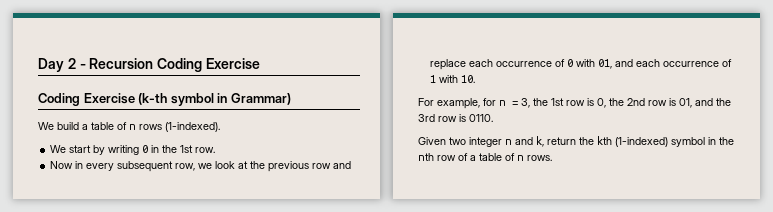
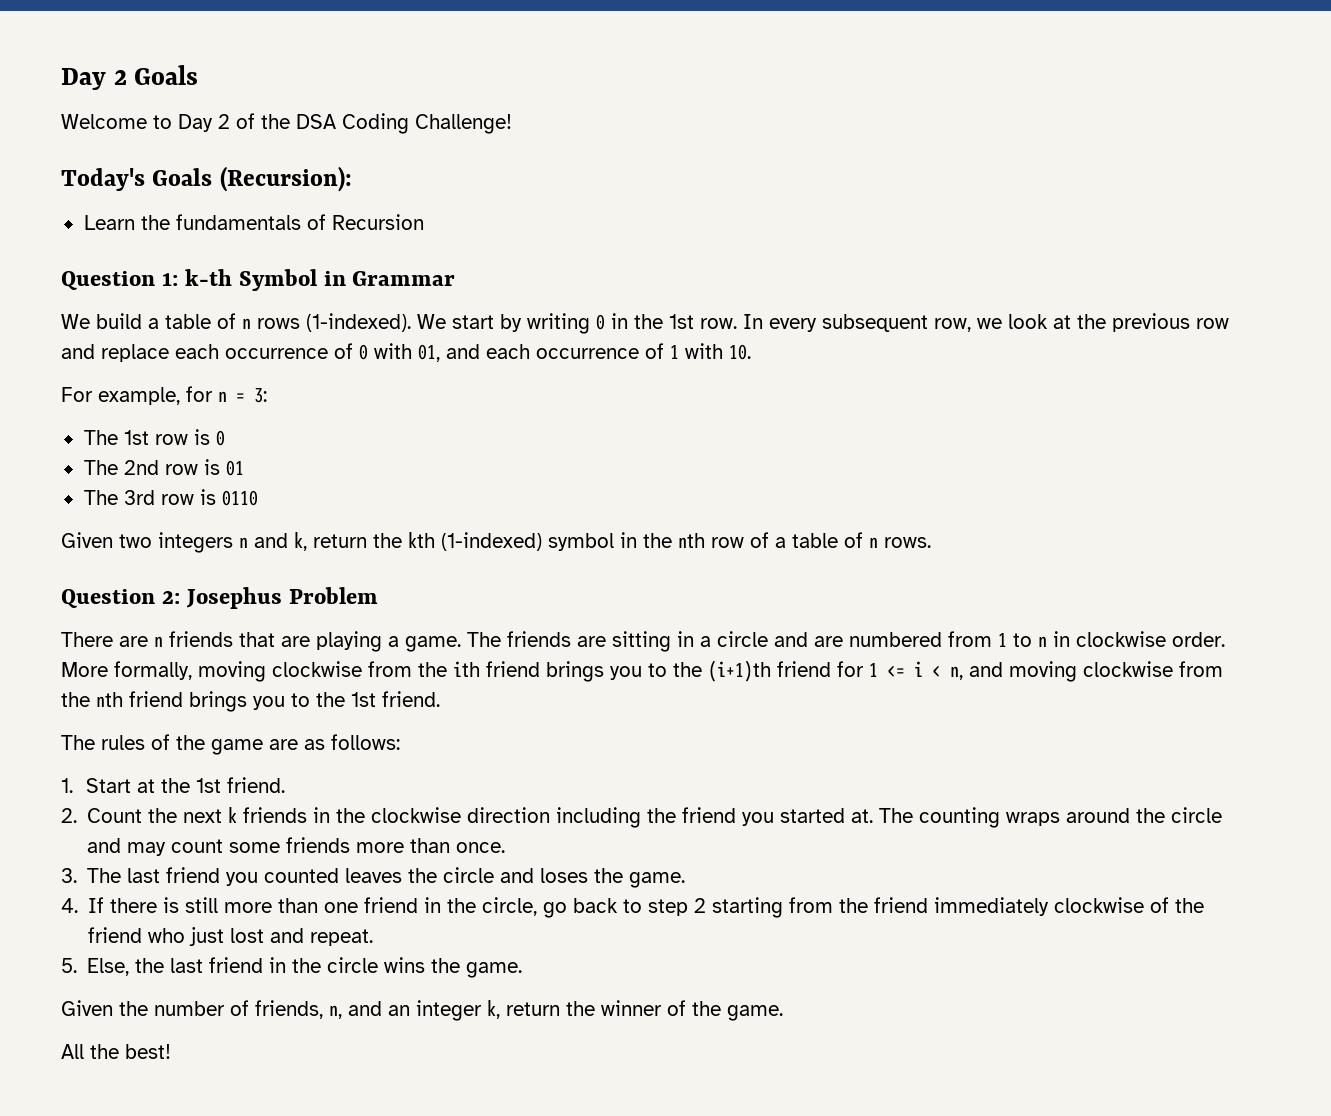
- Day 2 - Recursion Coding Exercise
- Coding Exercise (k-th symbol in Grammar)
+ Day 2 Goals
+ Welcome to Day 2 of the DSA Coding Challenge!
+ Today's Goals (Recursion):
+ Learn the fundamentals of Recursion
+ Question 1: k-th Symbol in Grammar
- We build a table of n rows (1-indexed).
- We start by writing 0 in the 1st row.
- Now in every subsequent row, we look at the previous row and replace each occurrence of 0 with 01, and each occurrence of 1 with 10.
+ We build a table of n rows (1-indexed). We start by writing 0 in the 1st row. In every subsequent row, we look at the previous row and replace each occurrence of 0 with 01, and each occurrence of 1 with 10.
- For example, for n = 3, the 1st row is 0, the 2nd row is 01, and the 3rd row is 0110.
+ For example, for n = 3:
+ The 1st row is 0
+ The 2nd row is 01
+ The 3rd row is 0110
- Given two integer n and k, return the kth (1-indexed) symbol in the nth row of a table of n rows.
+ Given two integers n and k, return the kth (1-indexed) symbol in the nth row of a table of n rows.
+ Question 2: Josephus Problem
+ There are n friends that are playing a game. The friends are sitting in a circle and are numbered from 1 to n in clockwise order. More formally, moving clockwise from the ith friend brings you to the (i+1)th friend for 1 <= i < n, and moving clockwise from the nth friend brings you to the 1st friend.
+ The rules of the game are as follows:
+ 1. Start at the 1st friend.
+ 2. Count the next k friends in the clockwise direction including the friend you started at. The counting wraps around the circle and may count some friends more than once.
+ 3. The last friend you counted leaves the circle and loses the game.
+ 4. If there is still more than one friend in the circle, go back to step 2 starting from the friend immediately clockwise of the friend who just lost and repeat.
+ 5. Else, the last friend in the circle wins the game.
+ Given the number of friends, n, and an integer k, return the winner of the game.
+ All the best!

